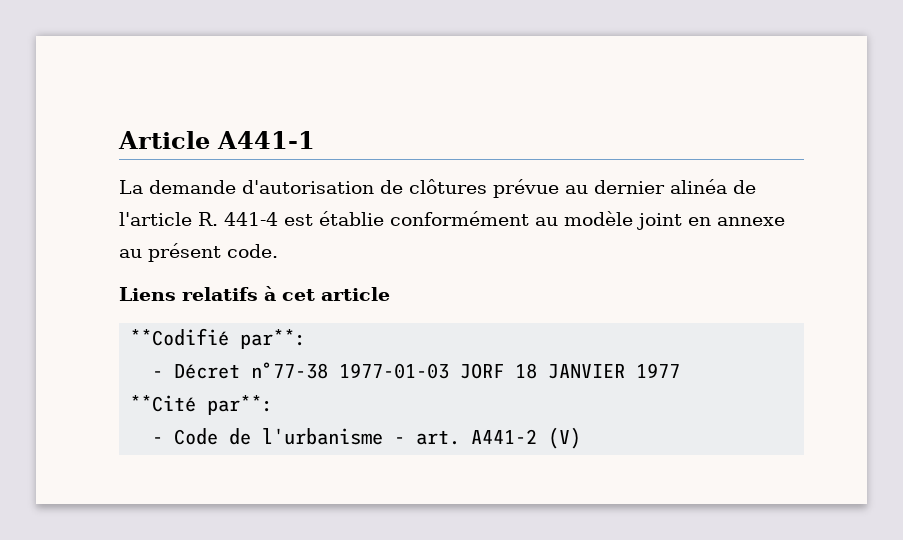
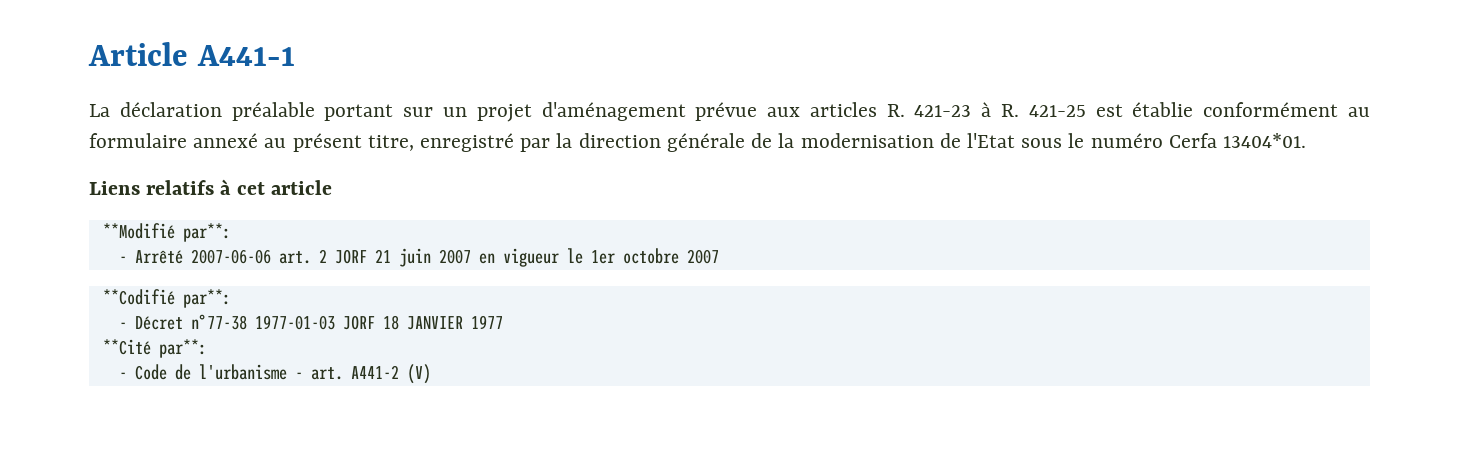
- La demande d'autorisation de clôtures prévue au dernier alinéa de l'article R. 441-4 est établie conformément au modèle joint en annexe au présent code.
+ La déclaration préalable portant sur un projet d'aménagement prévue aux articles R. 421-23 à R. 421-25 est établie conformément au formulaire annexé au présent titre, enregistré par la direction générale de la modernisation de l'Etat sous le numéro Cerfa 13404*01.
+ **Modifié par**:
+ - Arrêté 2007-06-06 art. 2 JORF 21 juin 2007 en vigueur le 1er octobre 2007

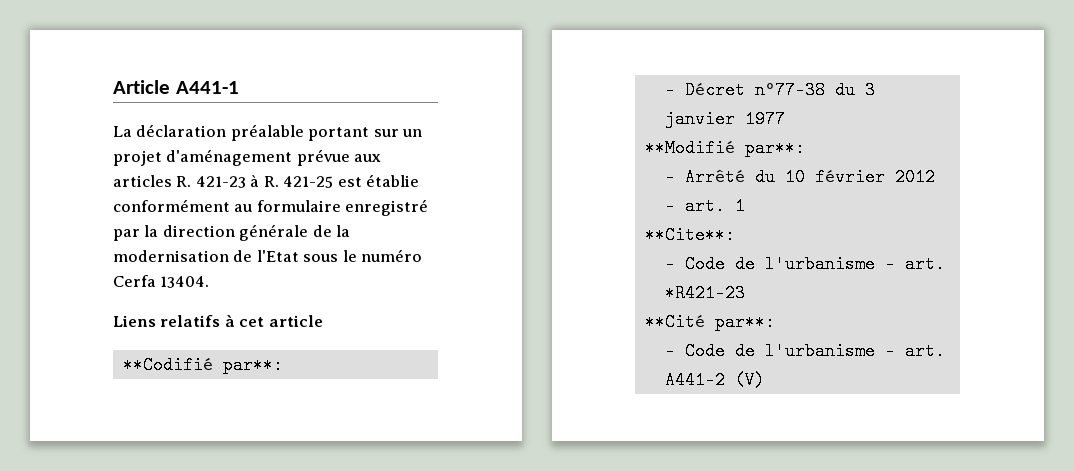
- La déclaration préalable portant sur un projet d'aménagement prévue aux articles R. 421-23 à R. 421-25 est établie conformément au formulaire annexé au présent titre, enregistré par la direction générale de la modernisation de l'Etat sous le numéro Cerfa 13404*01.
+ La déclaration préalable portant sur un projet d'aménagement prévue aux articles R. 421-23 à R. 421-25 est établie conformément au formulaire enregistré par la direction générale de la modernisation de l'Etat sous le numéro Cerfa 13404.
- **Modifié par**:
- - Arrêté 2007-06-06 art. 2 JORF 21 juin 2007 en vigueur le 1er octobre 2007
- - Décret n°77-38 1977-01-03 JORF 18 JANVIER 1977
+ - Décret n°77-38 du 3 janvier 1977
+ **Modifié par**:
+ - Arrêté du 10 février 2012 - art. 1
+ **Cite**:
+ - Code de l'urbanisme - art. *R421-23

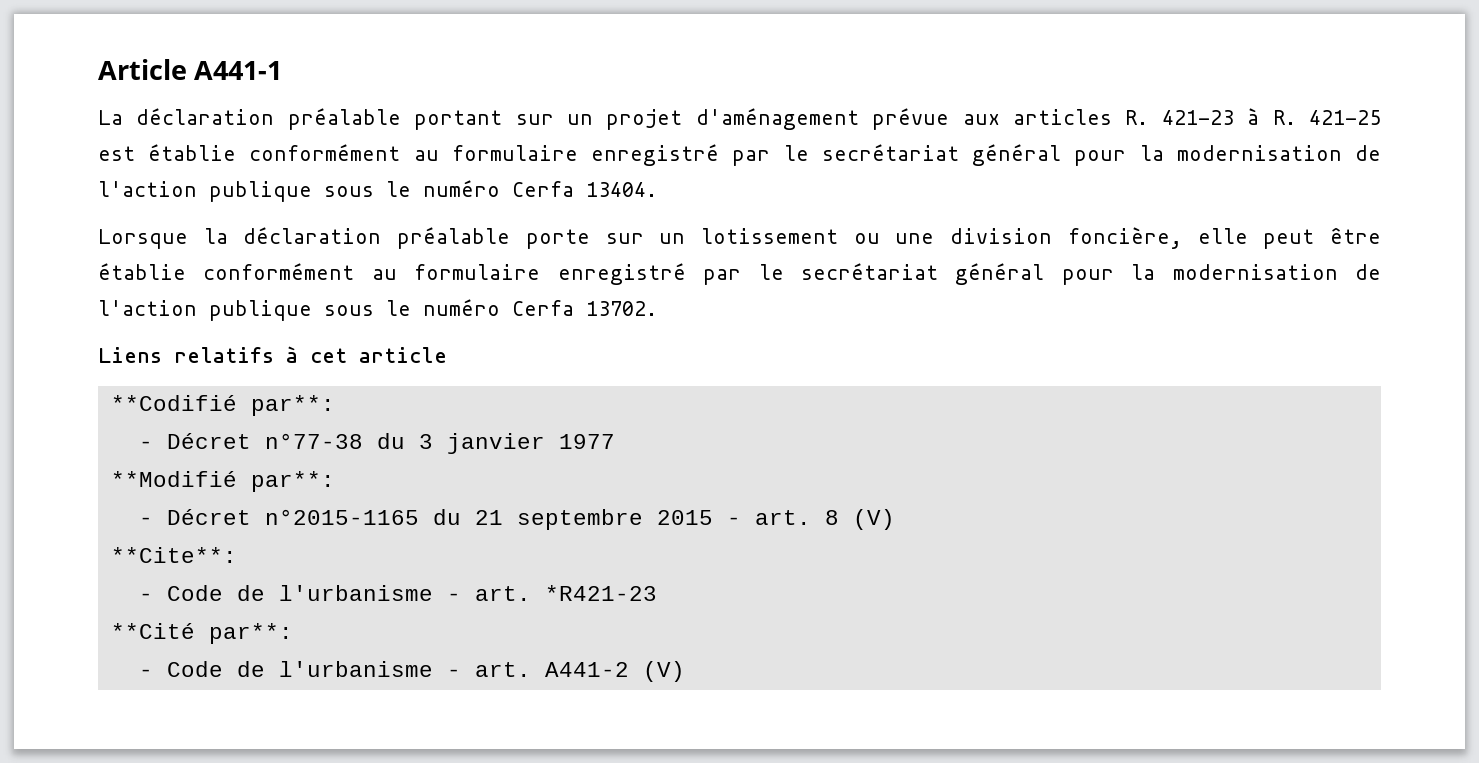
- La déclaration préalable portant sur un projet d'aménagement prévue aux articles R. 421-23 à R. 421-25 est établie conformément au formulaire enregistré par la direction générale de la modernisation de l'Etat sous le numéro Cerfa 13404.
+ La déclaration préalable portant sur un projet d'aménagement prévue aux articles R. 421-23 à R. 421-25 est établie conformément au formulaire enregistré par le secrétariat général pour la modernisation de l'action publique sous le numéro Cerfa 13404.
+ Lorsque la déclaration préalable porte sur un lotissement ou une division foncière, elle peut être établie conformément au formulaire enregistré par le secrétariat général pour la modernisation de l'action publique sous le numéro Cerfa 13702.
- - Arrêté du 10 février 2012 - art. 1
+ - Décret n°2015-1165 du 21 septembre 2015 - art. 8 (V)

